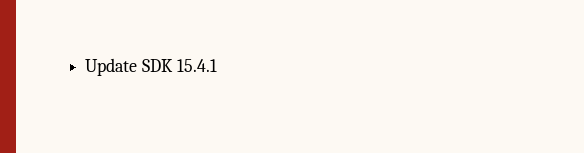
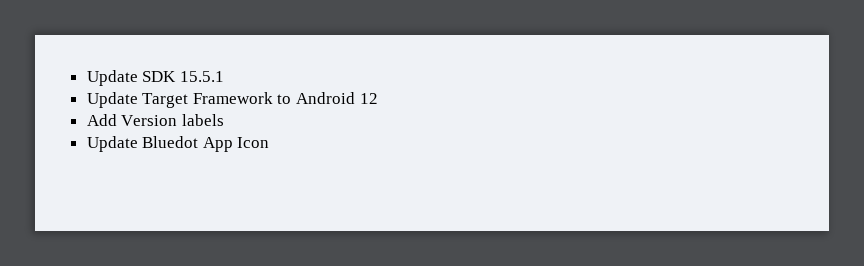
- Update SDK 15.4.1
+ Update SDK 15.5.1
+ Update Target Framework to Android 12
+ Add Version labels
+ Update Bluedot App Icon

